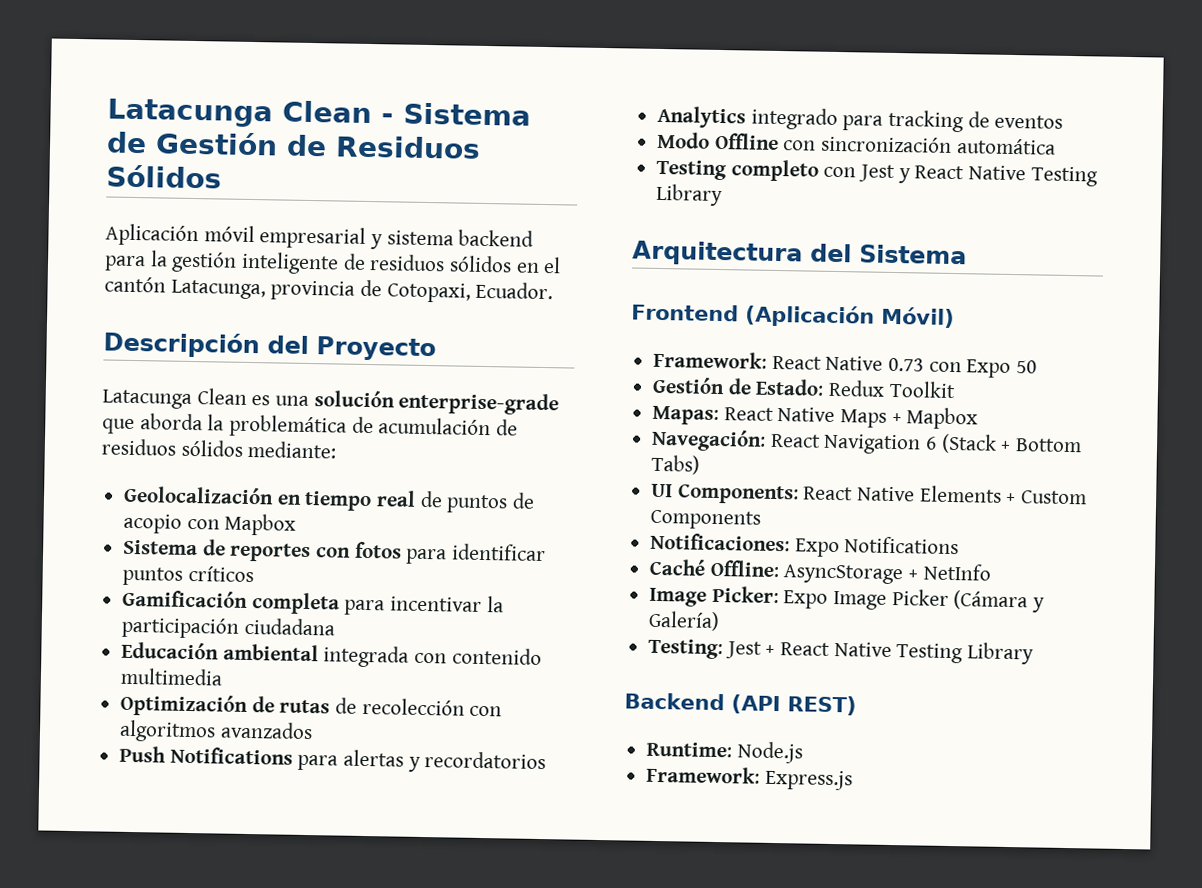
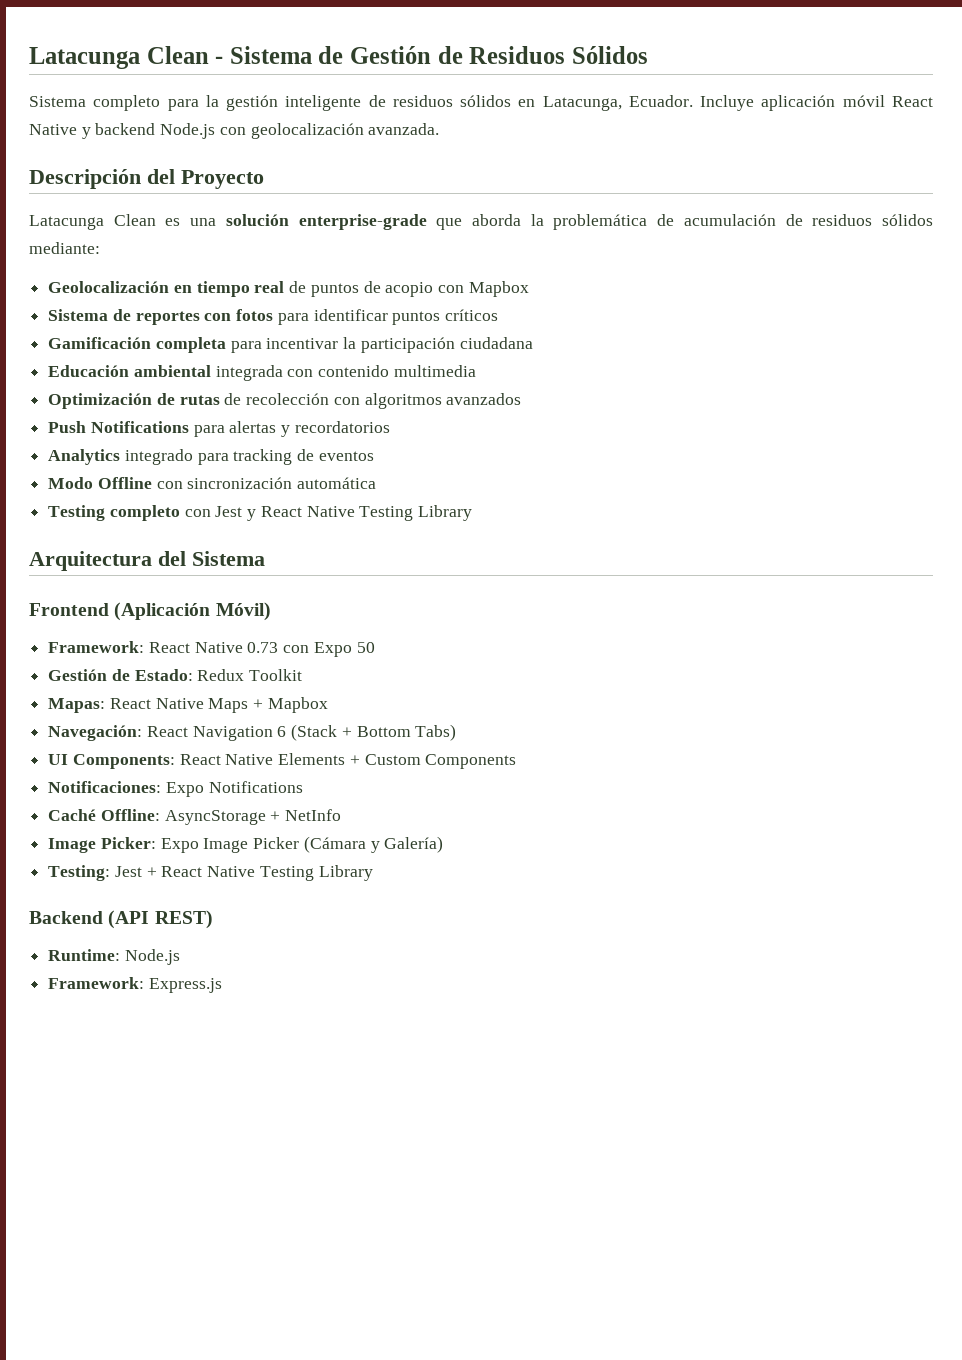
- Aplicación móvil empresarial y sistema backend para la gestión inteligente de residuos sólidos en el cantón Latacunga, provincia de Cotopaxi, Ecuador.
+ Sistema completo para la gestión inteligente de residuos sólidos en Latacunga, Ecuador. Incluye aplicación móvil React Native y backend Node.js con geolocalización avanzada.

